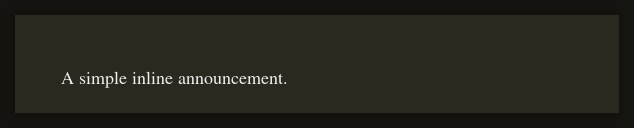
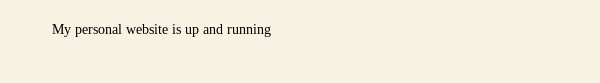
- A simple inline announcement.
+ My personal website is up and running

